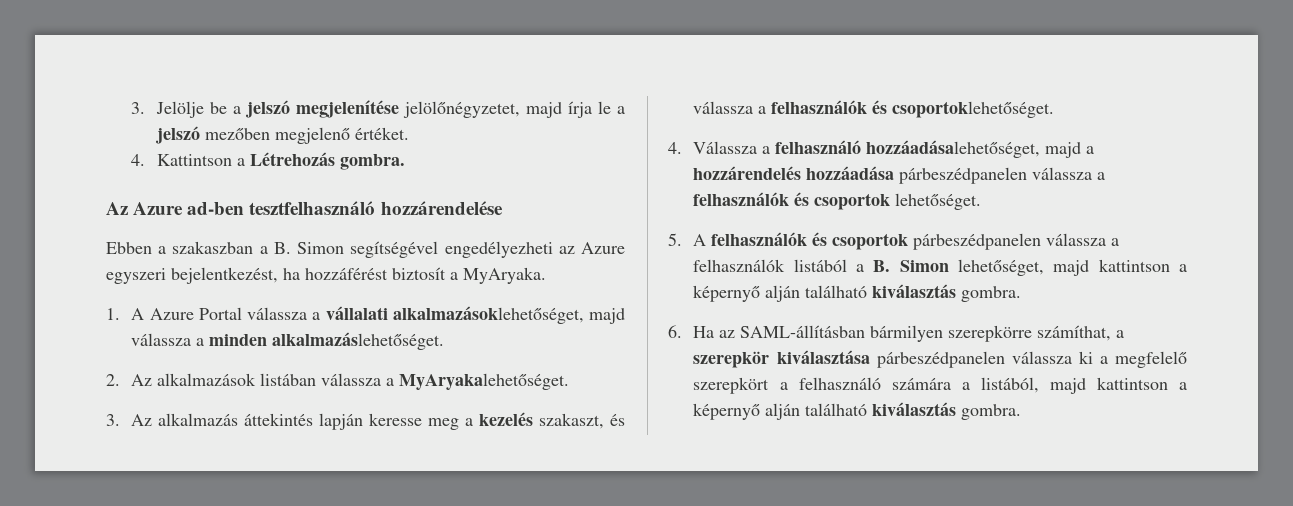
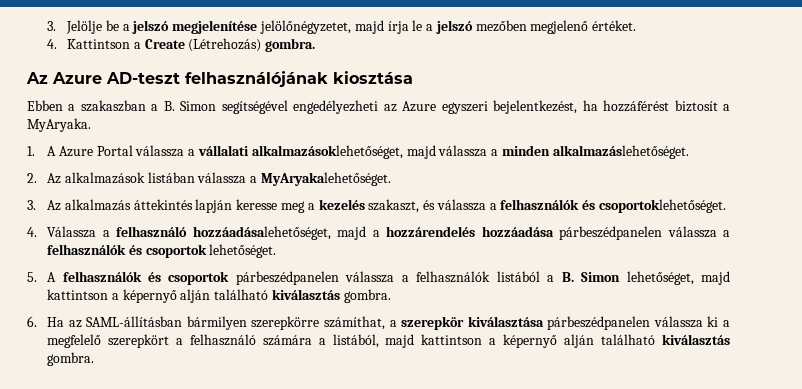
- 4. Kattintson a Létrehozás gombra.
+ 4. Kattintson a Create (Létrehozás) gombra.
- Az Azure ad-ben tesztfelhasználó hozzárendelése
+ Az Azure AD-teszt felhasználójának kiosztása

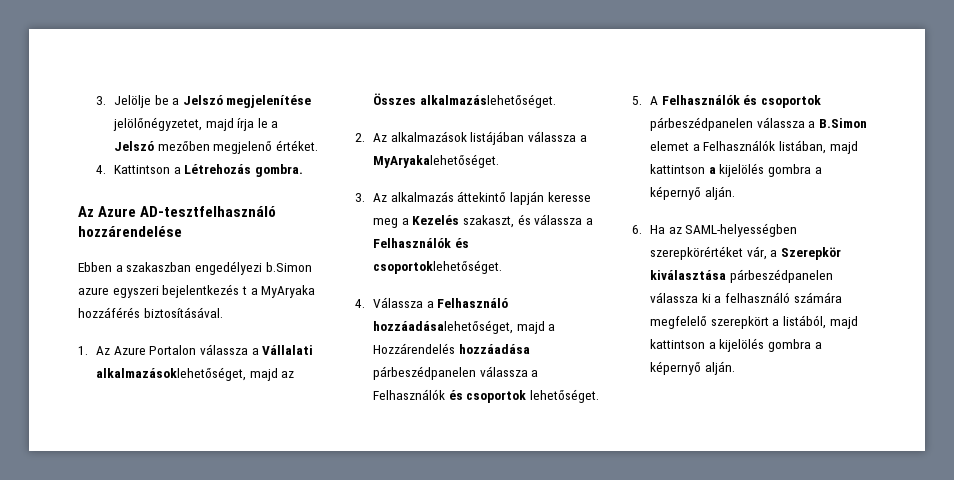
- 3. Jelölje be a jelszó megjelenítése jelölőnégyzetet, majd írja le a jelszó mezőben megjelenő értéket.
+ 3. Jelölje be a Jelszó megjelenítése jelölőnégyzetet, majd írja le a Jelszó mezőben megjelenő értéket.
- 4. Kattintson a Create (Létrehozás) gombra.
+ 4. Kattintson a Létrehozás gombra.
- Az Azure AD-teszt felhasználójának kiosztása
+ Az Azure AD-tesztfelhasználó hozzárendelése
- Ebben a szakaszban a B. Simon segítségével engedélyezheti az Azure egyszeri bejelentkezést, ha hozzáférést biztosít a MyAryaka.
- 1. A Azure Portal válassza a vállalati alkalmazásoklehetőséget, majd válassza a minden alkalmazáslehetőséget.
+ Ebben a szakaszban engedélyezi b.Simon azure egyszeri bejelentkezés t a MyAryaka hozzáférés biztosításával.
+ 1. Az Azure Portalon válassza a Vállalati alkalmazásoklehetőséget, majd az Összes alkalmazáslehetőséget.
- 2. Az alkalmazások listában válassza a MyAryakalehetőséget.
+ 2. Az alkalmazások listájában válassza a MyAryakalehetőséget.
- 3. Az alkalmazás áttekintés lapján keresse meg a kezelés szakaszt, és válassza a felhasználók és csoportoklehetőséget.
+ 3. Az alkalmazás áttekintő lapján keresse meg a Kezelés szakaszt, és válassza a Felhasználók és csoportoklehetőséget.
- 4. Válassza a felhasználó hozzáadásalehetőséget, majd a hozzárendelés hozzáadása párbeszédpanelen válassza a felhasználók és csoportok lehetőséget.
+ 4. Válassza a Felhasználó hozzáadásalehetőséget, majd a Hozzárendelés hozzáadása párbeszédpanelen válassza a Felhasználók és csoportok lehetőséget.
- 5. A felhasználók és csoportok párbeszédpanelen válassza a felhasználók listából a B. Simon lehetőséget, majd kattintson a képernyő alján található kiválasztás gombra.
- 6. Ha az SAML-állításban bármilyen szerepkörre számíthat, a szerepkör kiválasztása párbeszédpanelen válassza ki a megfelelő szerepkört a felhasználó számára a listából, majd kattintson a képernyő alján található kiválasztás gombra.
+ 5. A Felhasználók és csoportok párbeszédpanelen válassza a B.Simon elemet a Felhasználók listában, majd kattintson a kijelölés gombra a képernyő alján.
+ 6. Ha az SAML-helyességben szerepkörértéket vár, a Szerepkör kiválasztása párbeszédpanelen válassza ki a felhasználó számára megfelelő szerepkört a listából, majd kattintson a kijelölés gombra a képernyő alján.

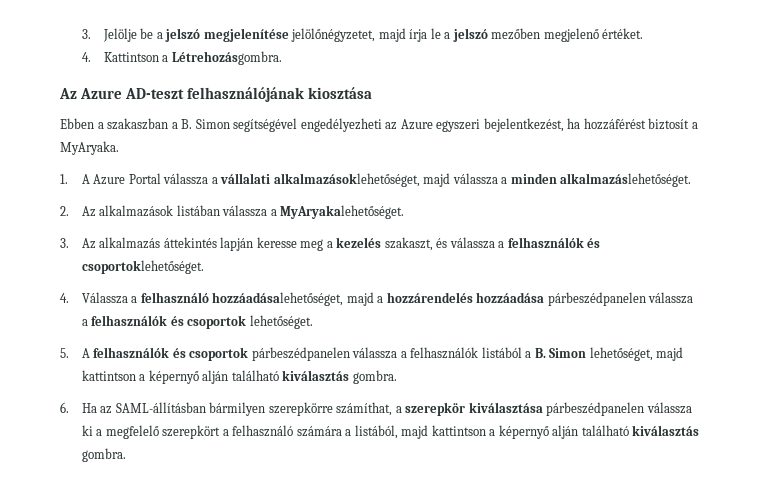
- 3. Jelölje be a Jelszó megjelenítése jelölőnégyzetet, majd írja le a Jelszó mezőben megjelenő értéket.
+ 3. Jelölje be a jelszó megjelenítése jelölőnégyzetet, majd írja le a jelszó mezőben megjelenő értéket.
- 4. Kattintson a Létrehozás gombra.
- Az Azure AD-tesztfelhasználó hozzárendelése
+ 4. Kattintson a Létrehozásgombra.
+ Az Azure AD-teszt felhasználójának kiosztása
- Ebben a szakaszban engedélyezi b.Simon azure egyszeri bejelentkezés t a MyAryaka hozzáférés biztosításával.
- 1. Az Azure Portalon válassza a Vállalati alkalmazásoklehetőséget, majd az Összes alkalmazáslehetőséget.
+ Ebben a szakaszban a B. Simon segítségével engedélyezheti az Azure egyszeri bejelentkezést, ha hozzáférést biztosít a MyAryaka.
+ 1. A Azure Portal válassza a vállalati alkalmazásoklehetőséget, majd válassza a minden alkalmazáslehetőséget.
- 2. Az alkalmazások listájában válassza a MyAryakalehetőséget.
+ 2. Az alkalmazások listában válassza a MyAryakalehetőséget.
- 3. Az alkalmazás áttekintő lapján keresse meg a Kezelés szakaszt, és válassza a Felhasználók és csoportoklehetőséget.
+ 3. Az alkalmazás áttekintés lapján keresse meg a kezelés szakaszt, és válassza a felhasználók és csoportoklehetőséget.
- 4. Válassza a Felhasználó hozzáadásalehetőséget, majd a Hozzárendelés hozzáadása párbeszédpanelen válassza a Felhasználók és csoportok lehetőséget.
+ 4. Válassza a felhasználó hozzáadásalehetőséget, majd a hozzárendelés hozzáadása párbeszédpanelen válassza a felhasználók és csoportok lehetőséget.
- 5. A Felhasználók és csoportok párbeszédpanelen válassza a B.Simon elemet a Felhasználók listában, majd kattintson a kijelölés gombra a képernyő alján.
- 6. Ha az SAML-helyességben szerepkörértéket vár, a Szerepkör kiválasztása párbeszédpanelen válassza ki a felhasználó számára megfelelő szerepkört a listából, majd kattintson a kijelölés gombra a képernyő alján.
+ 5. A felhasználók és csoportok párbeszédpanelen válassza a felhasználók listából a B. Simon lehetőséget, majd kattintson a képernyő alján található kiválasztás gombra.
+ 6. Ha az SAML-állításban bármilyen szerepkörre számíthat, a szerepkör kiválasztása párbeszédpanelen válassza ki a megfelelő szerepkört a felhasználó számára a listából, majd kattintson a képernyő alján található kiválasztás gombra.

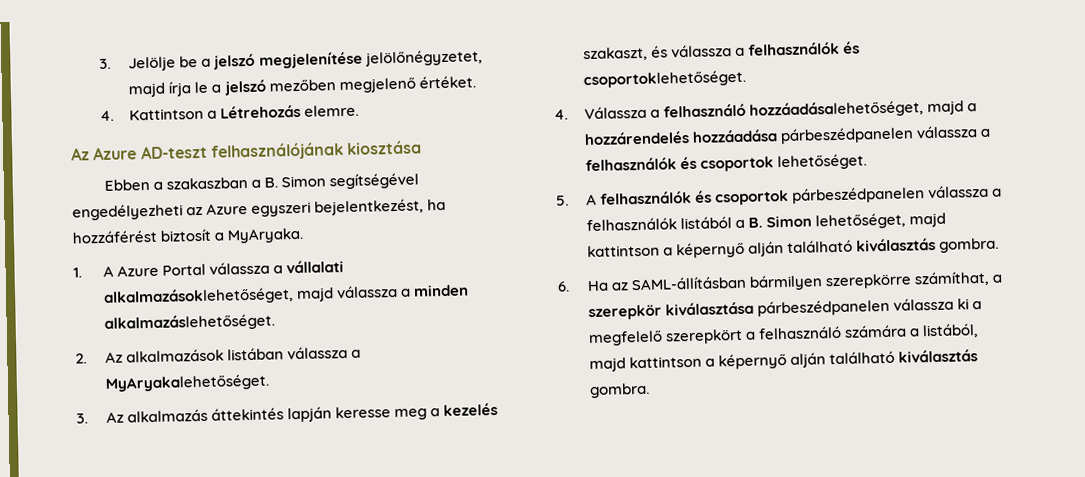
- 4. Kattintson a Létrehozásgombra.
+ 4. Kattintson a Létrehozás elemre.

